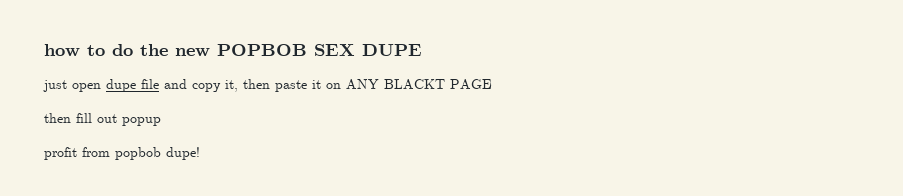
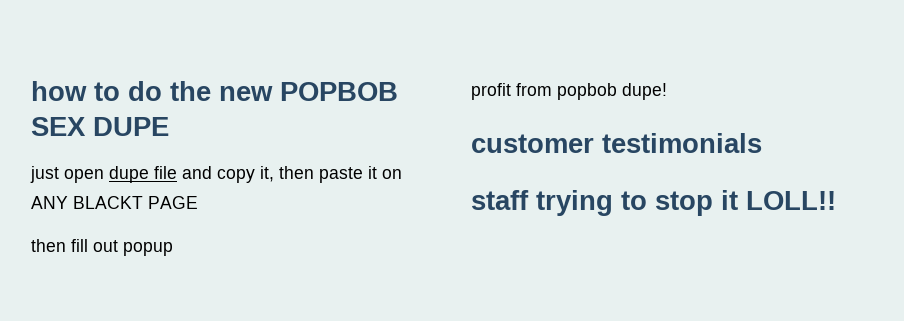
+ customer testimonials
+ staff trying to stop it LOLL!!

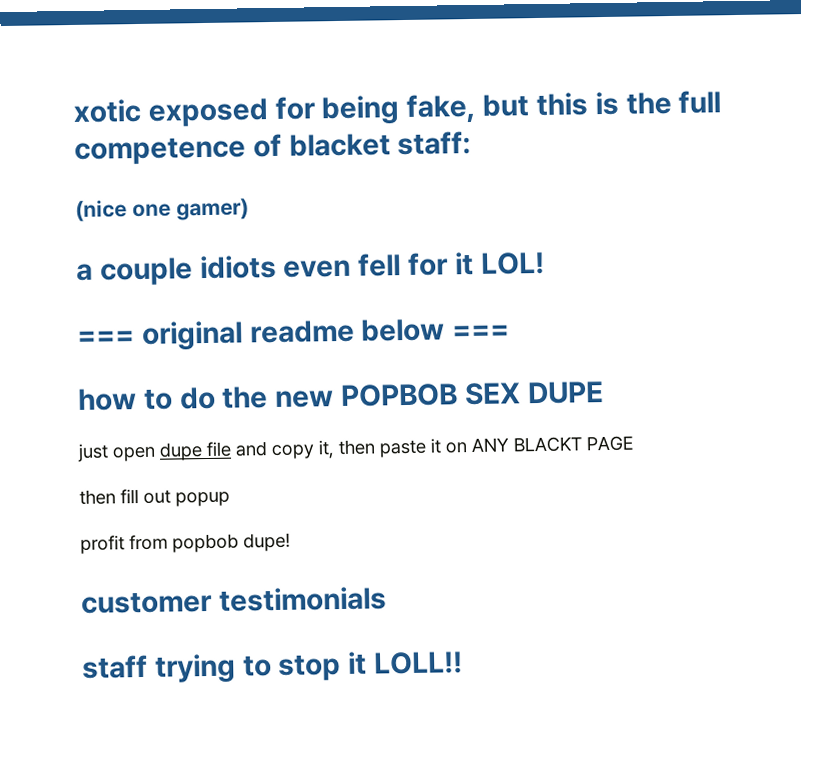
+ xotic exposed for being fake, but this is the full competence of blacket staff:
+ (nice one gamer)
+ a couple idiots even fell for it LOL!
+ === original readme below ===

